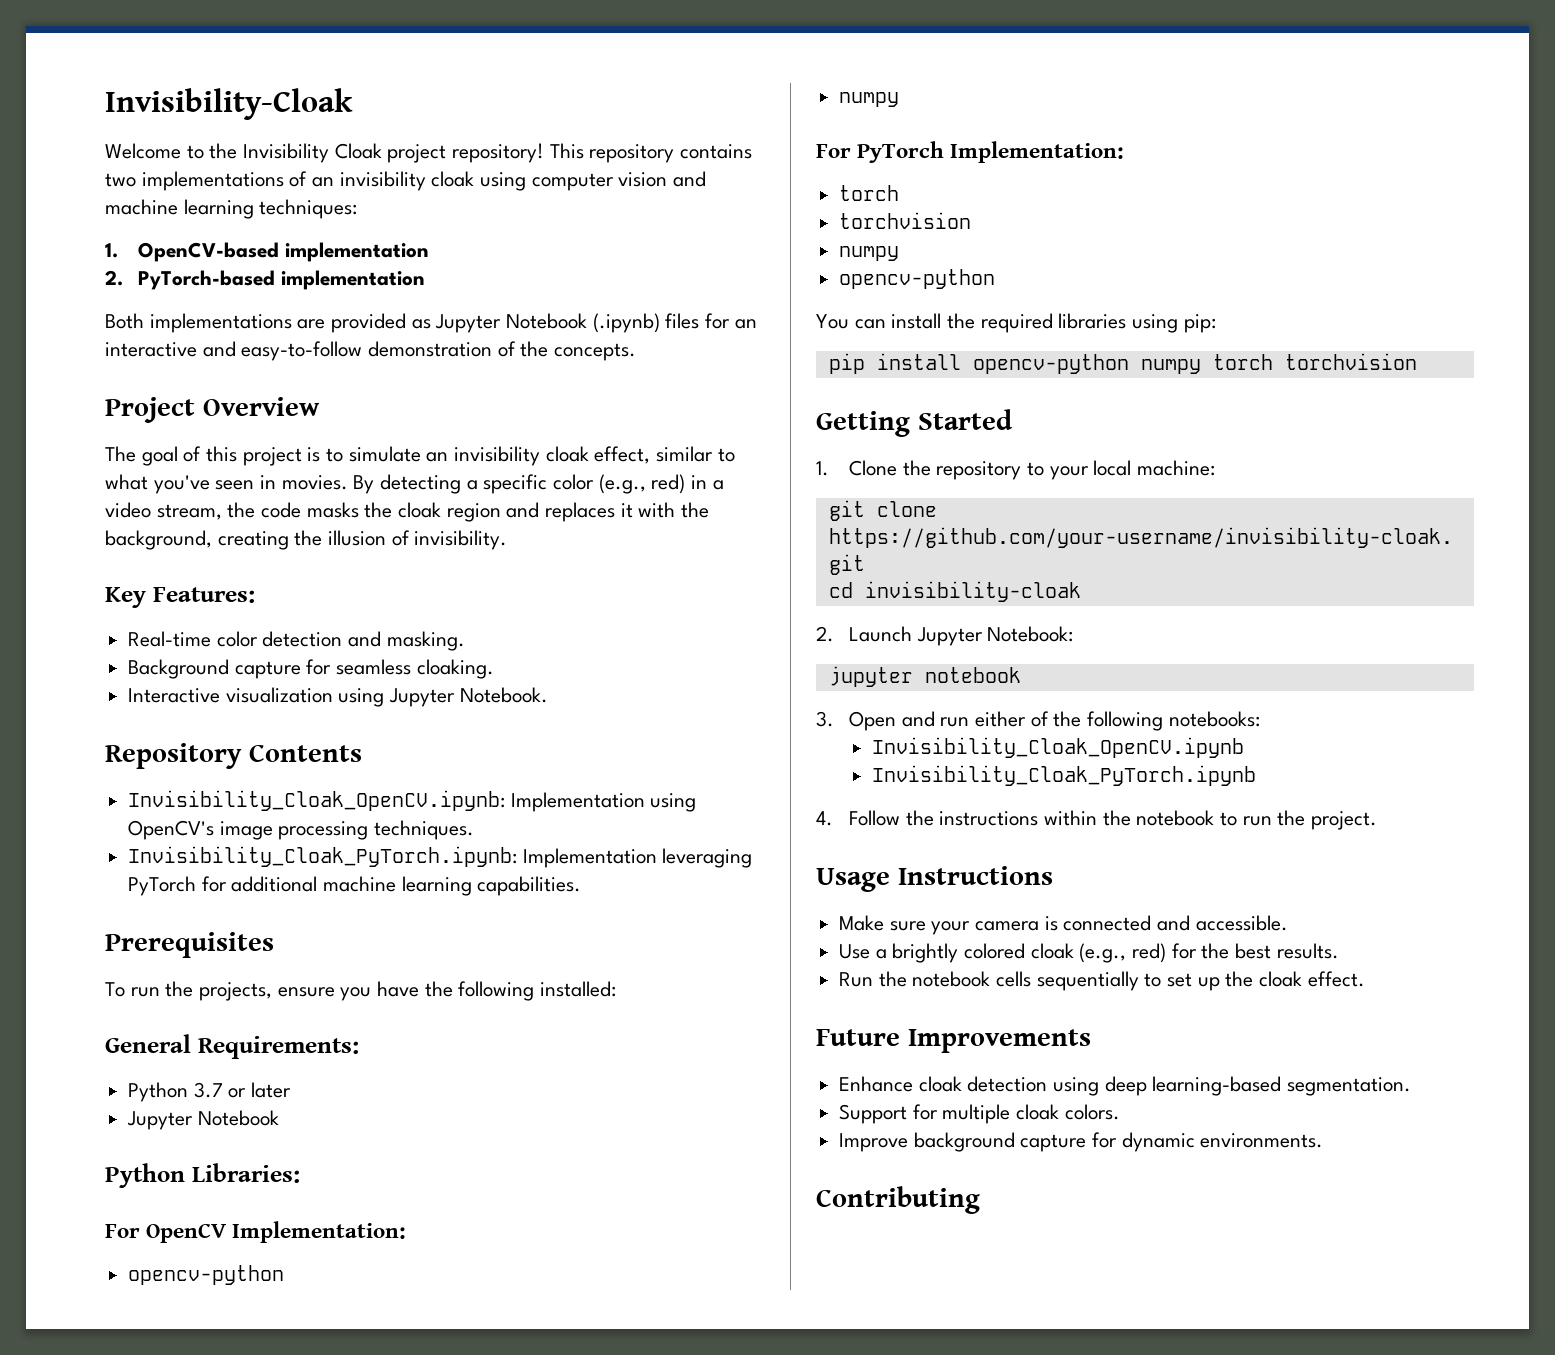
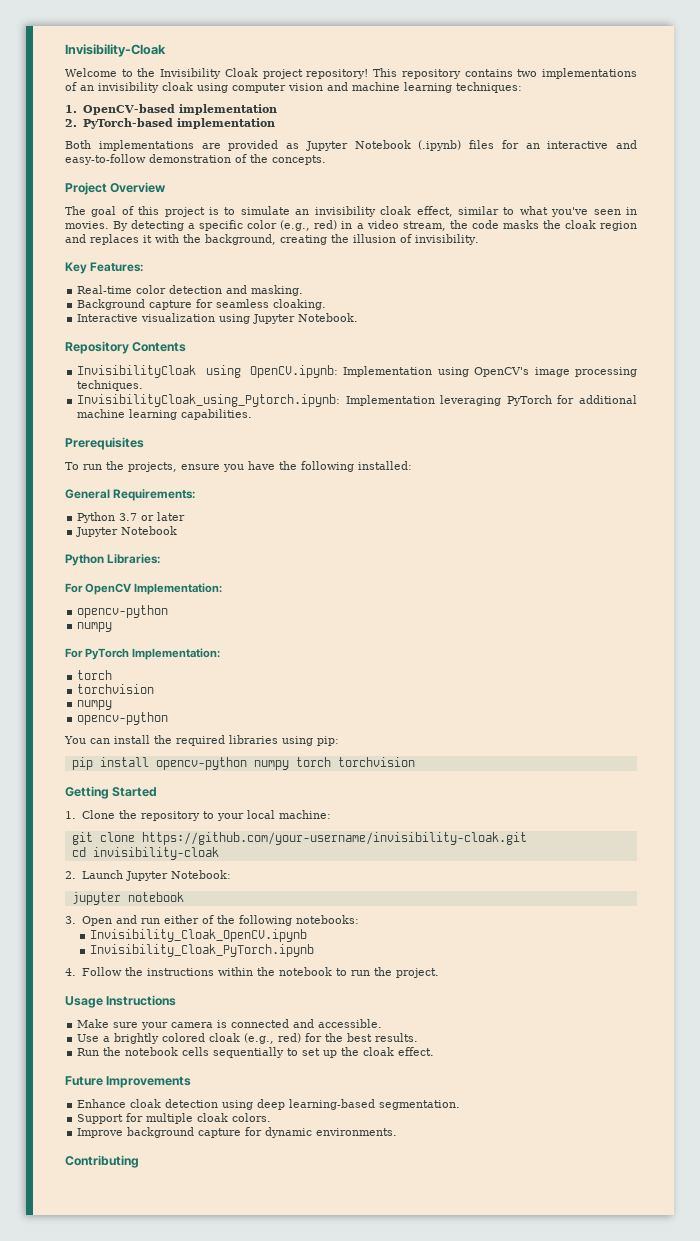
- Invisibility_Cloak_OpenCV.ipynb: Implementation using OpenCV's image processing techniques.
+ InvisibilityCloak using OpenCV.ipynb: Implementation using OpenCV's image processing techniques.
- Invisibility_Cloak_PyTorch.ipynb: Implementation leveraging PyTorch for additional machine learning capabilities.
+ InvisibilityCloak_using_Pytorch.ipynb: Implementation leveraging PyTorch for additional machine learning capabilities.

